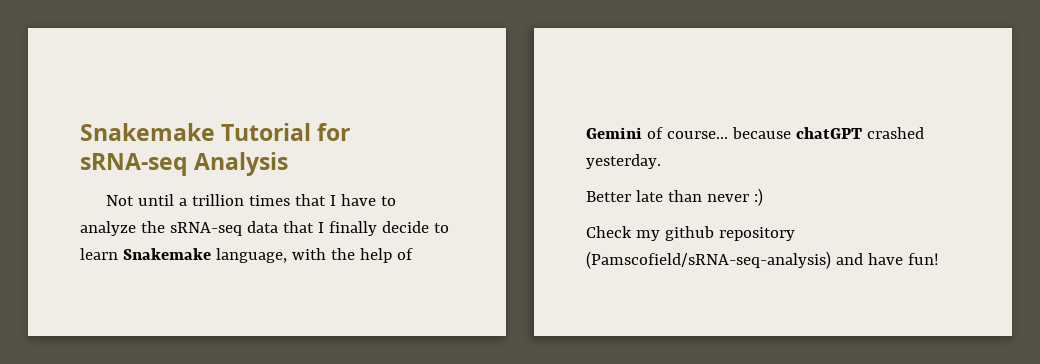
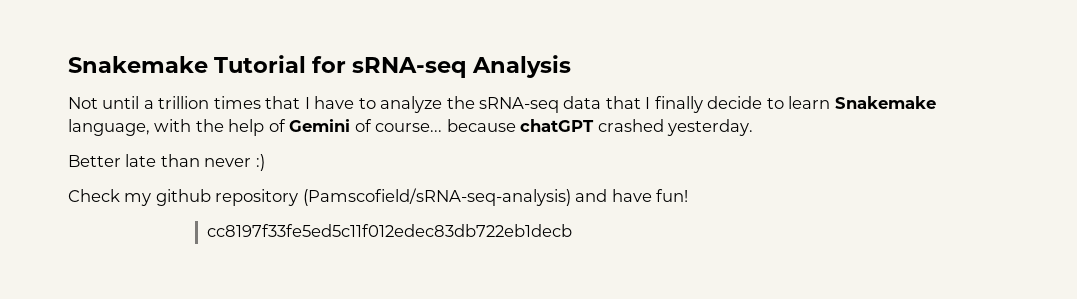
+ cc8197f33fe5ed5c11f012edec83db722eb1decb

